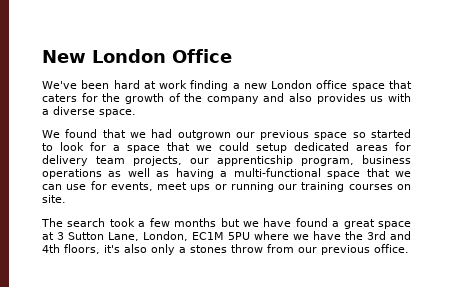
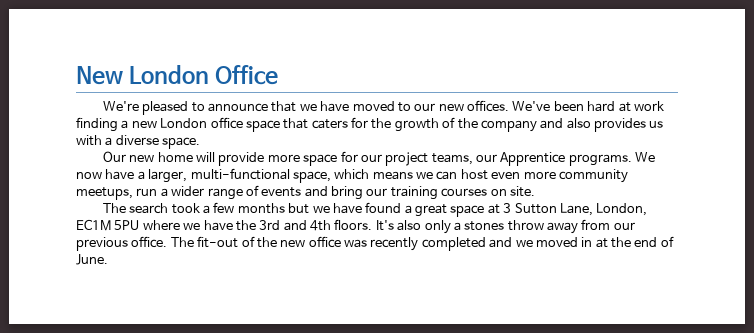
+ We're pleased to announce that we have moved to our new offices.
- We found that we had outgrown our previous space so started to look for a space that we could setup dedicated areas for delivery team projects, our apprenticship program, business operations as well as having a multi-functional space that we can use for events, meet ups or running our training courses on site.
+ Our new home will provide more space for our project teams, our Apprentice programs. We now have a larger, multi-functional space, which means we can host even more community meetups, run a wider range of events and bring our training courses on site.
- The search took a few months but we have found a great space at 3 Sutton Lane, London, EC1M 5PU where we have the 3rd and 4th floors, it's also only a stones throw from our previous office.
+ The search took a few months but we have found a great space at 3 Sutton Lane, London, EC1M 5PU where we have the 3rd and 4th floors. It's also only a stones throw away from our previous office.
+ The fit-out of the new office was recently completed and we moved in at the end of June.

